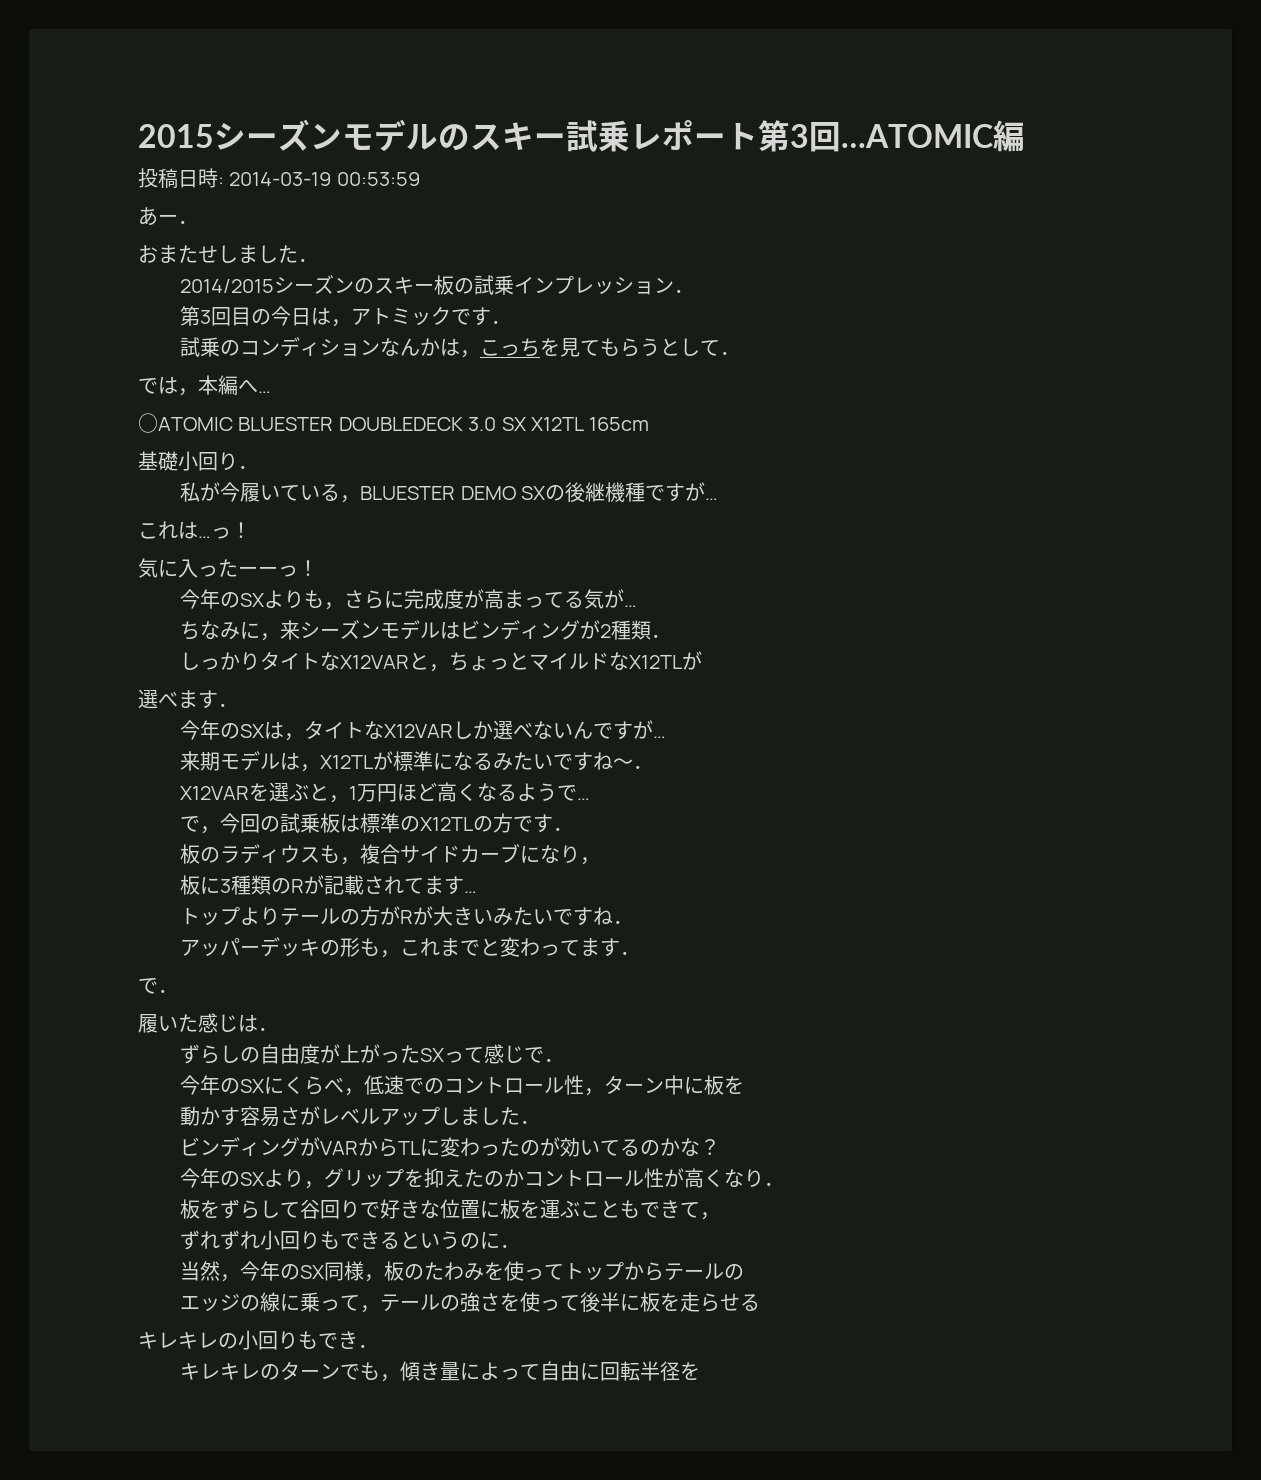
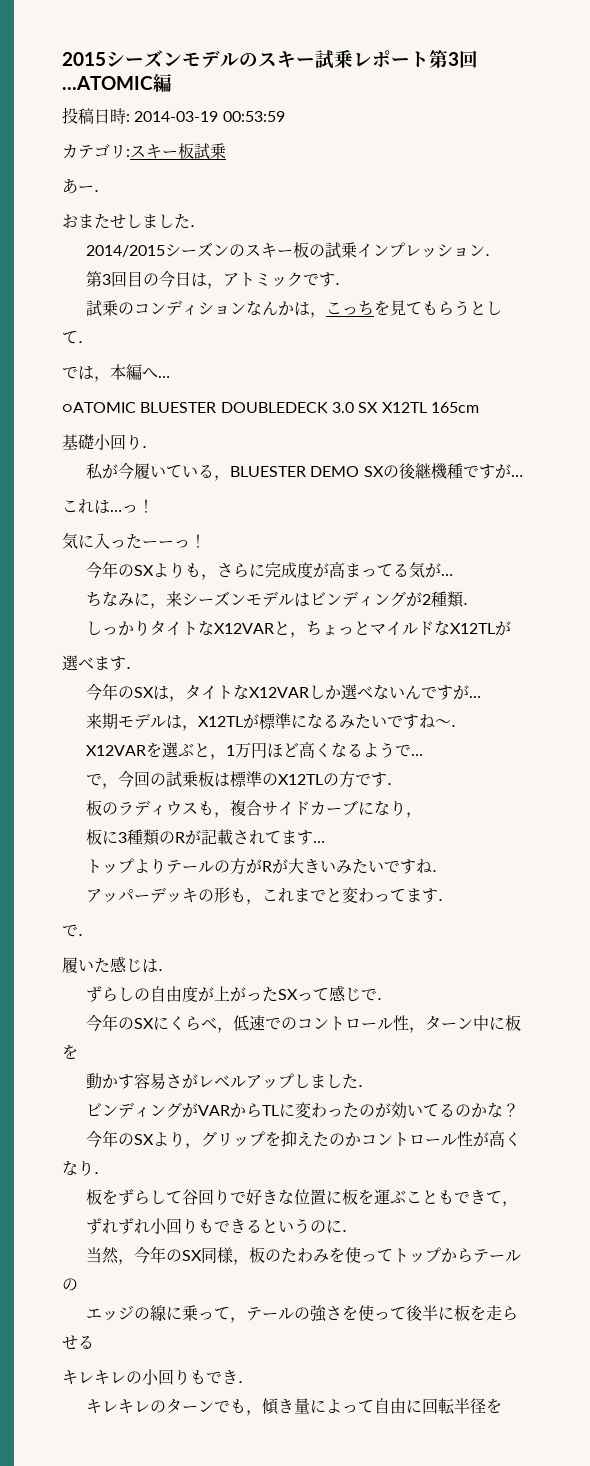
+ カテゴリ:スキー板試乗

